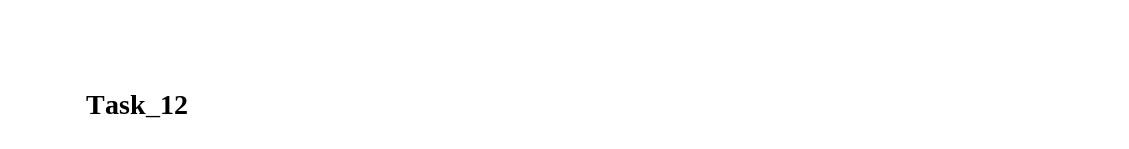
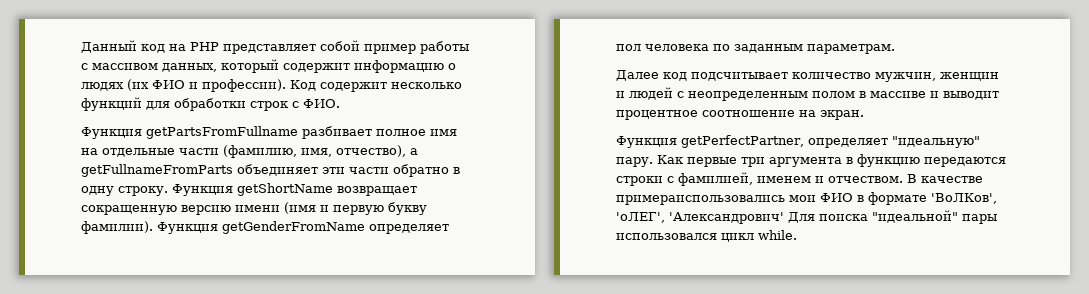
- Task_12
+ Данный код на PHP представляет собой пример работы с массивом данных, который содержит информацию о людях (их ФИО и профессии). Код содержит несколько функций для обработки строк с ФИО.
+ Функция getPartsFromFullname разбивает полное имя на отдельные части (фамилию, имя, отчество), а getFullnameFromParts объединяет эти части обратно в одну строку. Функция getShortName возвращает сокращенную версию имени (имя и первую букву фамилии). Функция getGenderFromName определяет пол человека по заданным параметрам.
+ Далее код подсчитывает количество мужчин, женщин и людей с неопределенным полом в массиве и выводит процентное соотношение на экран.
+ Функция getPerfectPartner, определяет "идеальную" пару. Как первые три аргумента в функцию передаются строки с фамилией, именем и отчеством. В качестве примераиспользовались мои ФИО в формате 'ВоЛКов', 'оЛЕГ', 'Александрович' Для поиска "идеальной" пары использовался цикл while.

